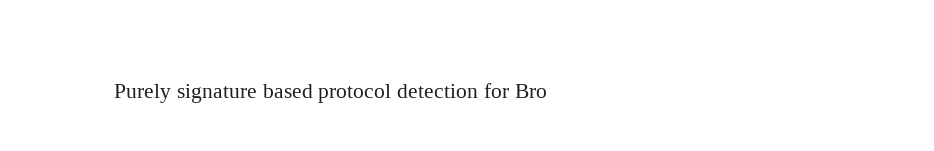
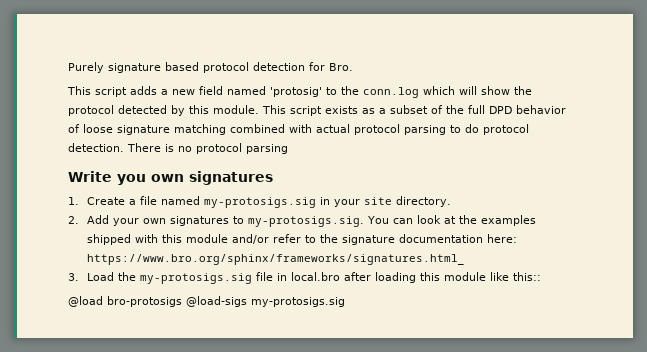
- Purely signature based protocol detection for Bro
+ Purely signature based protocol detection for Bro.
+ This script adds a new field named 'protosig' to the conn.log which will show the protocol detected by this module. This script exists as a subset of the full DPD behavior of loose signature matching combined with actual protocol parsing to do protocol detection. There is no protocol parsing
+ Write you own signatures
+ 1. Create a file named my-protosigs.sig in your site directory.
+ 2. Add your own signatures to my-protosigs.sig. You can look at the examples shipped with this module and/or refer to the signature documentation here: https://www.bro.org/sphinx/frameworks/signatures.html_
+ 3. Load the my-protosigs.sig file in local.bro after loading this module like this::
+ @load bro-protosigs @load-sigs my-protosigs.sig

